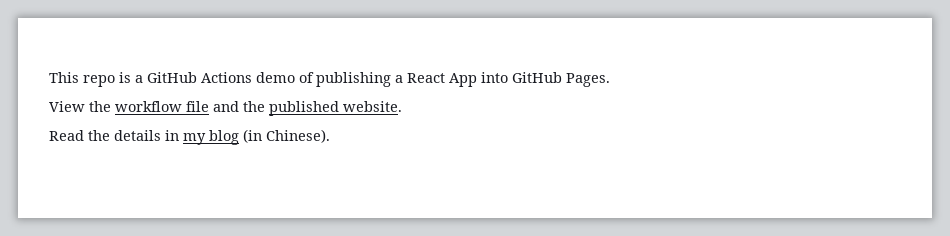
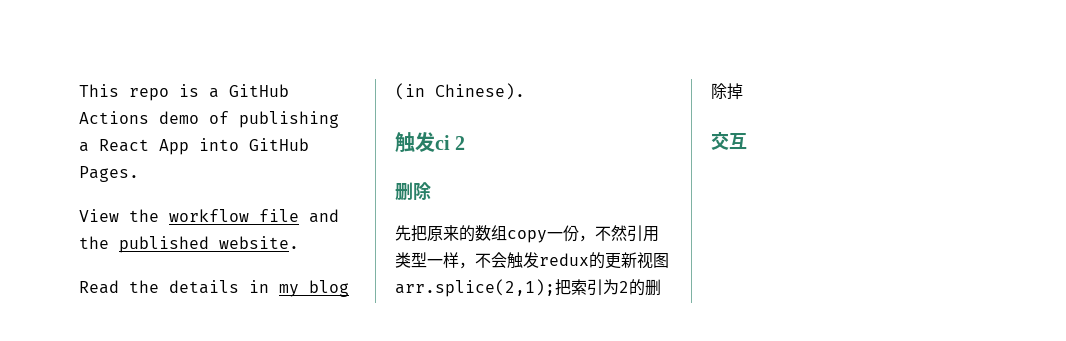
+ 触发ci 2
+ 删除
+ 先把原来的数组copy一份，不然引用类型一样，不会触发redux的更新视图arr.splice(2,1);把索引为2的删除掉
+ 交互

